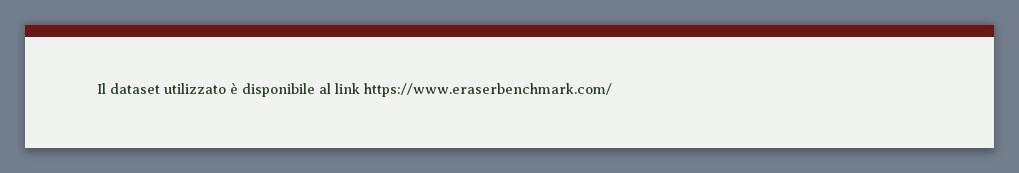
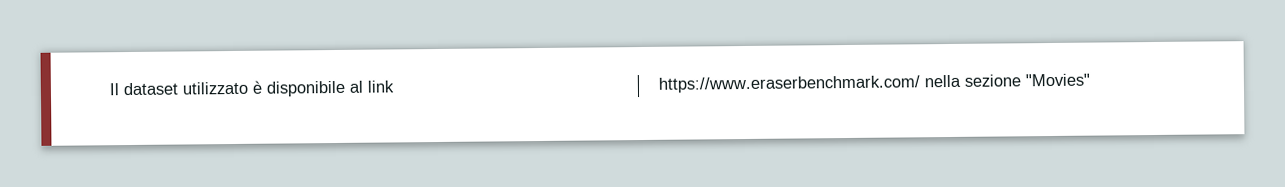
- Il dataset utilizzato è disponibile al link https://www.eraserbenchmark.com/
+ Il dataset utilizzato è disponibile al link https://www.eraserbenchmark.com/ nella sezione "Movies"

